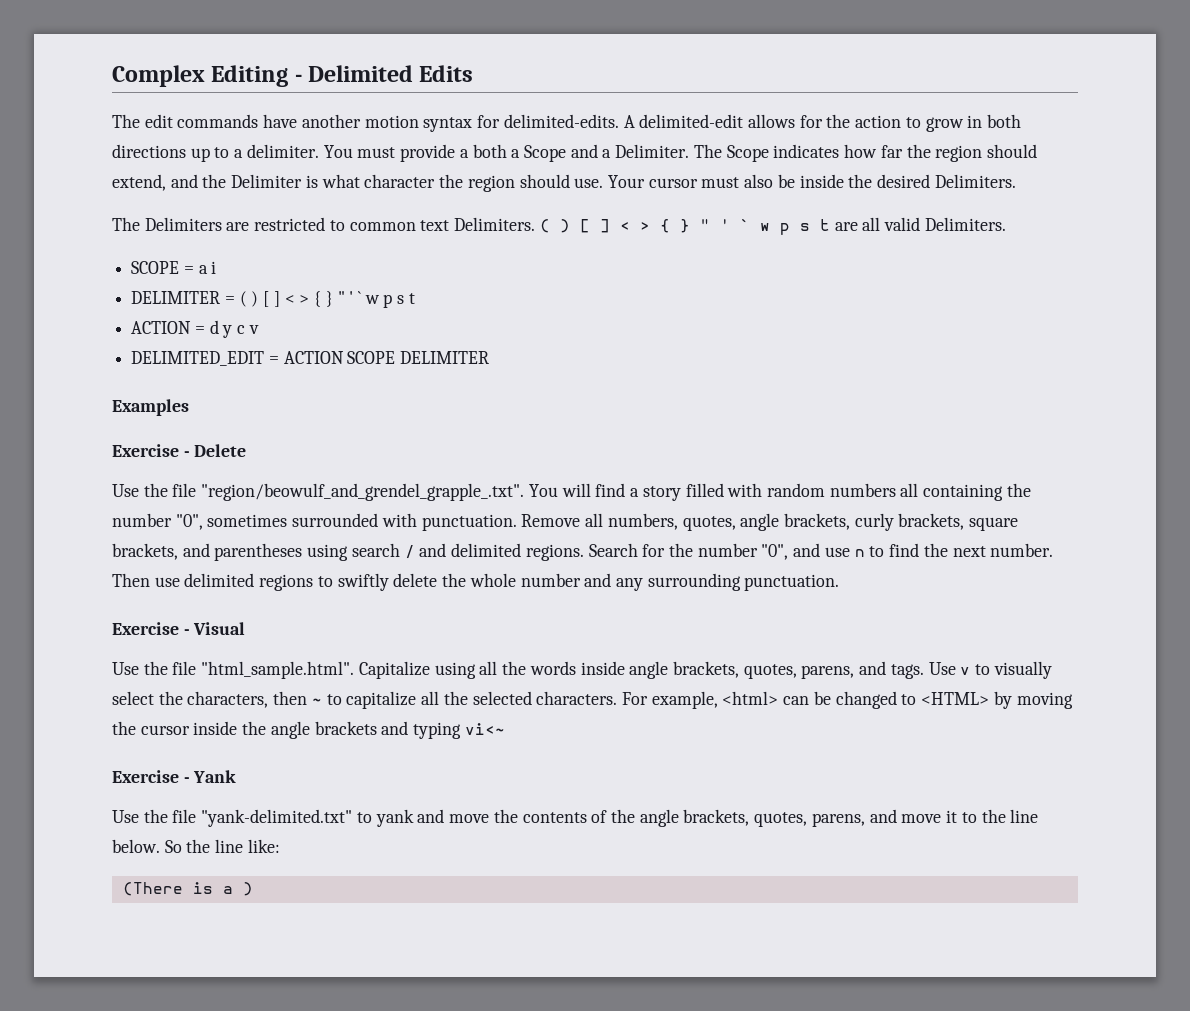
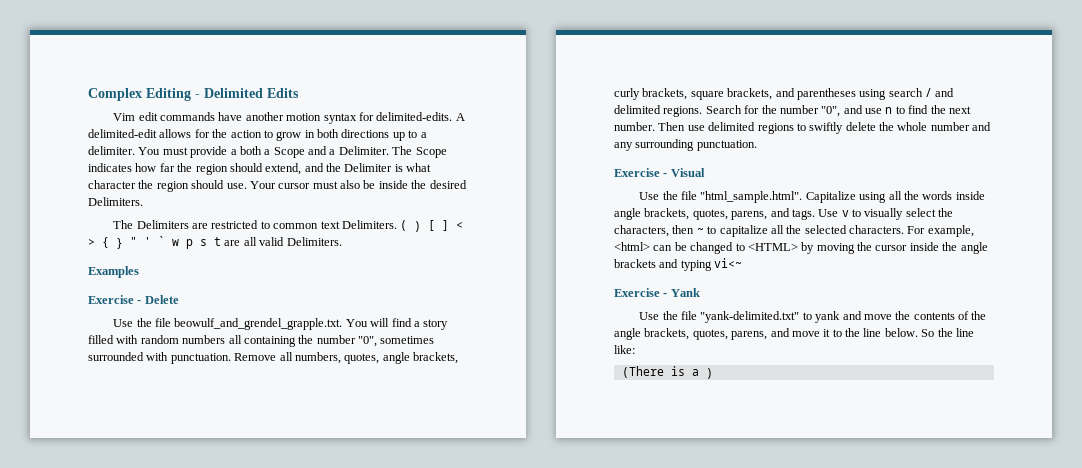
- The edit commands have another motion syntax for delimited-edits.
+ Vim edit commands have another motion syntax for delimited-edits.
- SCOPE = a i
- DELIMITER = ( ) [ ] < > { } " ' ` w p s t
- ACTION = d y c v
- DELIMITED_EDIT = ACTION SCOPE DELIMITER
- Use the file "region/beowulf_and_grendel_grapple_.txt". You will find a story filled with random numbers all containing the number "0", sometimes surrounded with punctuation.
+ Use the file beowulf_and_grendel_grapple.txt. You will find a story filled with random numbers all containing the number "0", sometimes surrounded with punctuation.

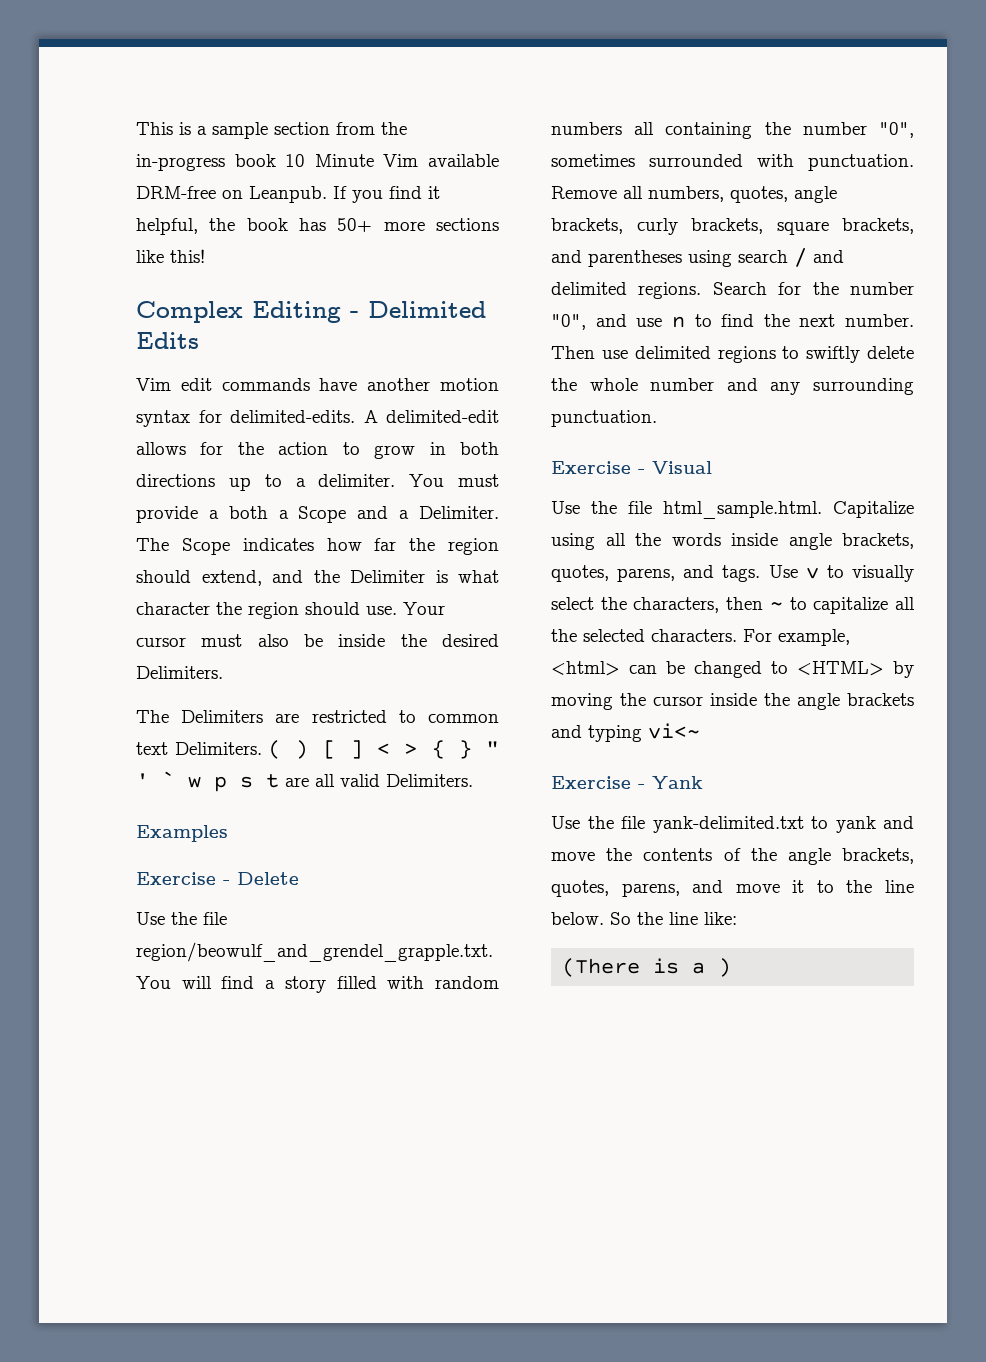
+ This is a sample section from the in-progress book 10 Minute Vim available DRM-free on Leanpub. If you find it helpful, the book has 50+ more sections like this!
- Use the file beowulf_and_grendel_grapple.txt. You will find a story filled with random numbers all containing the number "0", sometimes surrounded with punctuation.
+ Use the file region/beowulf_and_grendel_grapple.txt. You will find a story filled with random numbers all containing the number "0", sometimes surrounded with punctuation.
- Use the file "html_sample.html". Capitalize using all the words inside angle brackets, quotes, parens, and tags.
+ Use the file html_sample.html. Capitalize using all the words inside angle brackets, quotes, parens, and tags.
- Use the file "yank-delimited.txt" to yank and move the contents of the angle brackets, quotes, parens, and move it to the line below.
+ Use the file yank-delimited.txt to yank and move the contents of the angle brackets, quotes, parens, and move it to the line below.

